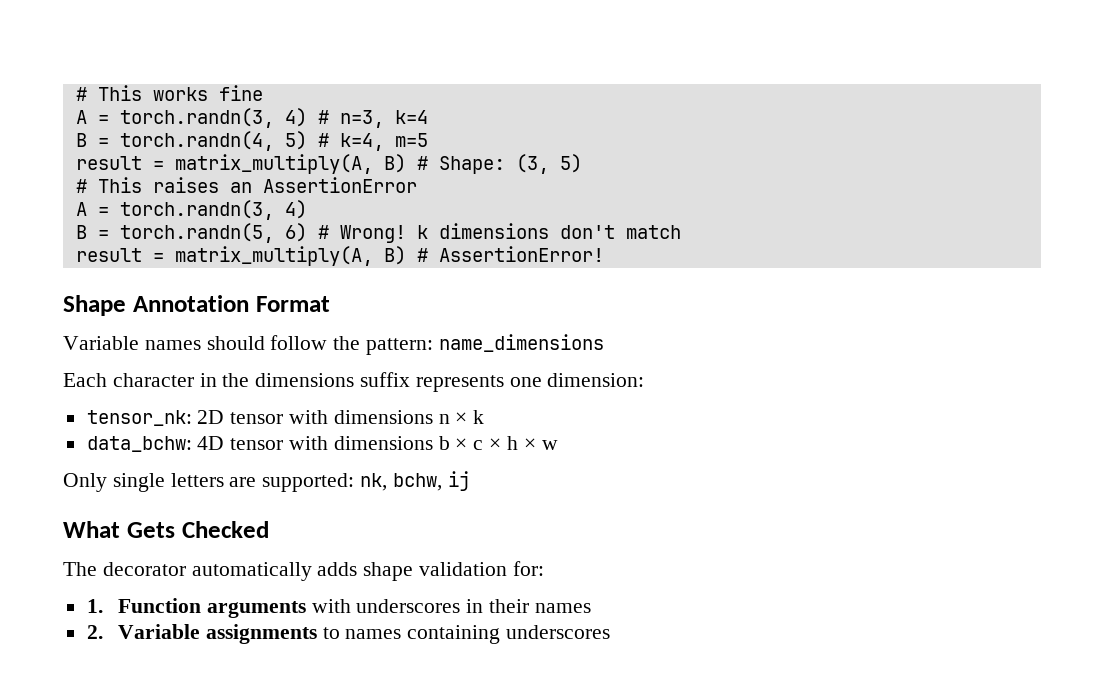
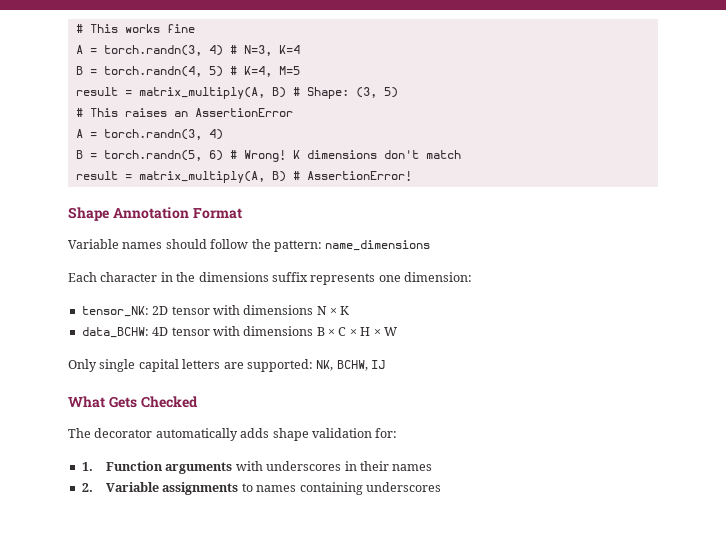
- A = torch.randn(3, 4) # n=3, k=4
+ A = torch.randn(3, 4) # N=3, K=4
- B = torch.randn(4, 5) # k=4, m=5
+ B = torch.randn(4, 5) # K=4, M=5
- B = torch.randn(5, 6) # Wrong! k dimensions don't match
+ B = torch.randn(5, 6) # Wrong! K dimensions don't match
- tensor_nk: 2D tensor with dimensions n × k
- data_bchw: 4D tensor with dimensions b × c × h × w
+ tensor_NK: 2D tensor with dimensions N × K
+ data_BCHW: 4D tensor with dimensions B × C × H × W
- Only single letters are supported: nk, bchw, ij
+ Only single capital letters are supported: NK, BCHW, IJ

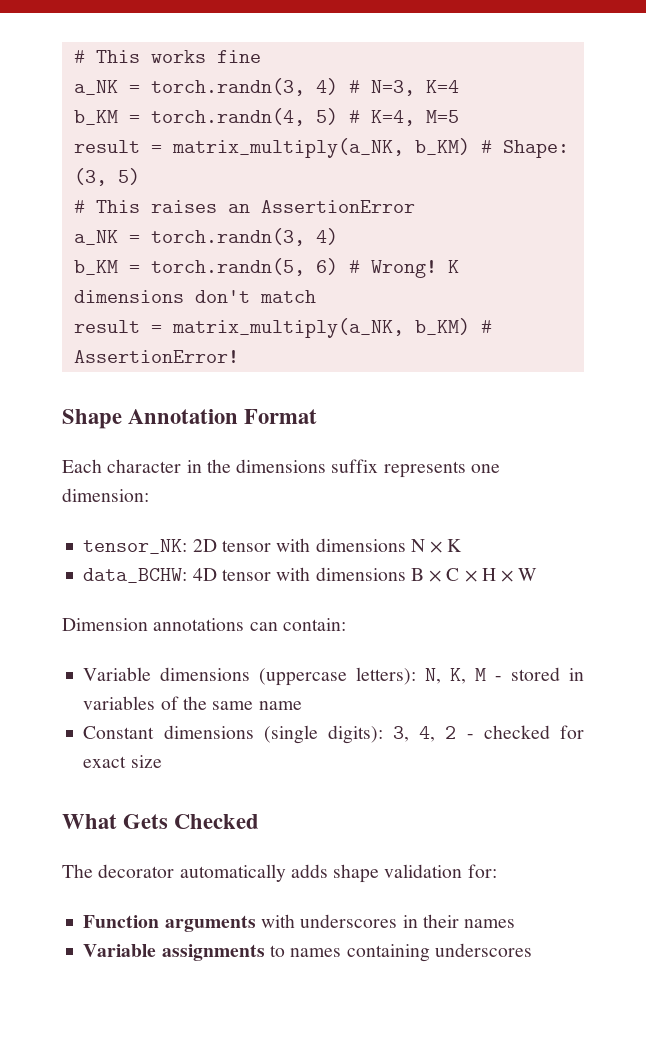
- A = torch.randn(3, 4) # N=3, K=4
+ a_NK = torch.randn(3, 4) # N=3, K=4
- B = torch.randn(4, 5) # K=4, M=5
+ b_KM = torch.randn(4, 5) # K=4, M=5
- result = matrix_multiply(A, B) # Shape: (3, 5)
+ result = matrix_multiply(a_NK, b_KM) # Shape: (3, 5)
  # This raises an AssertionError
- A = torch.randn(3, 4)
+ a_NK = torch.randn(3, 4)
- B = torch.randn(5, 6) # Wrong!
+ b_KM = torch.randn(5, 6) # Wrong!
- result = matrix_multiply(A, B) # AssertionError!
+ result = matrix_multiply(a_NK, b_KM) # AssertionError!
- Variable names should follow the pattern: name_dimensions
- Only single capital letters are supported: NK, BCHW, IJ
+ Dimension annotations can contain:
+ Variable dimensions (uppercase letters): N, K, M - stored in variables of the same name
+ Constant dimensions (single digits): 3, 4, 2 - checked for exact size
- 1. Function arguments with underscores in their names
+ Function arguments with underscores in their names
- 2. Variable assignments to names containing underscores
+ Variable assignments to names containing underscores

